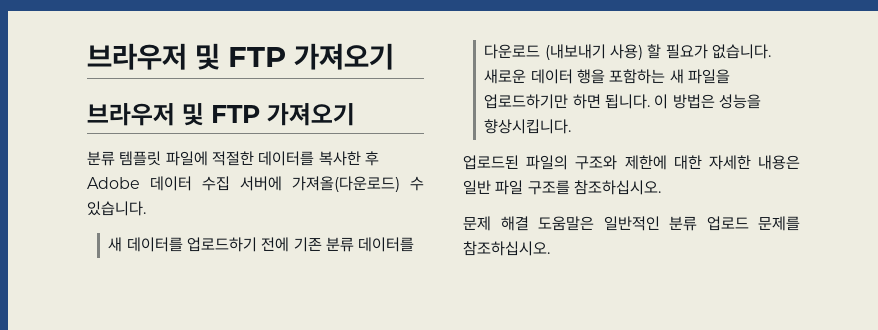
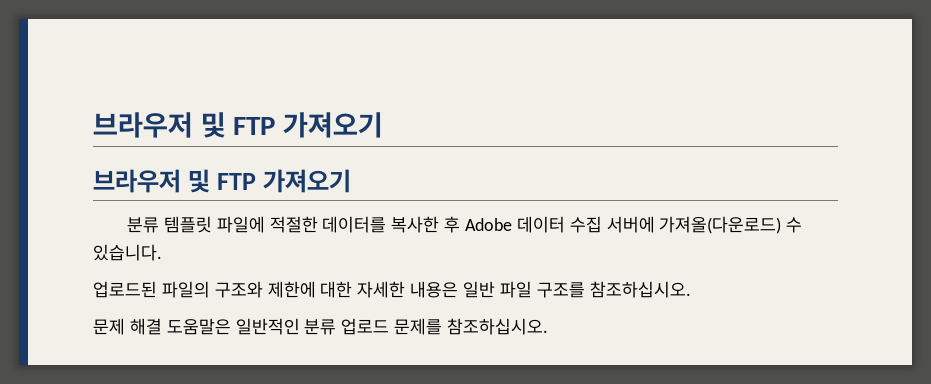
- 새 데이터를 업로드하기 전에 기존 분류 데이터를 다운로드 (내보내기 사용) 할 필요가 없습니다. 새로운 데이터 행을 포함하는 새 파일을 업로드하기만 하면 됩니다. 이 방법은 성능을 향상시킵니다.

